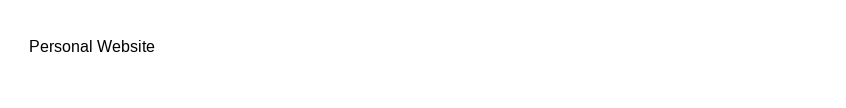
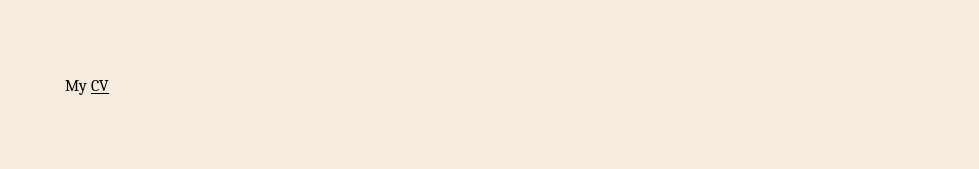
- Personal Website
+ My CV

